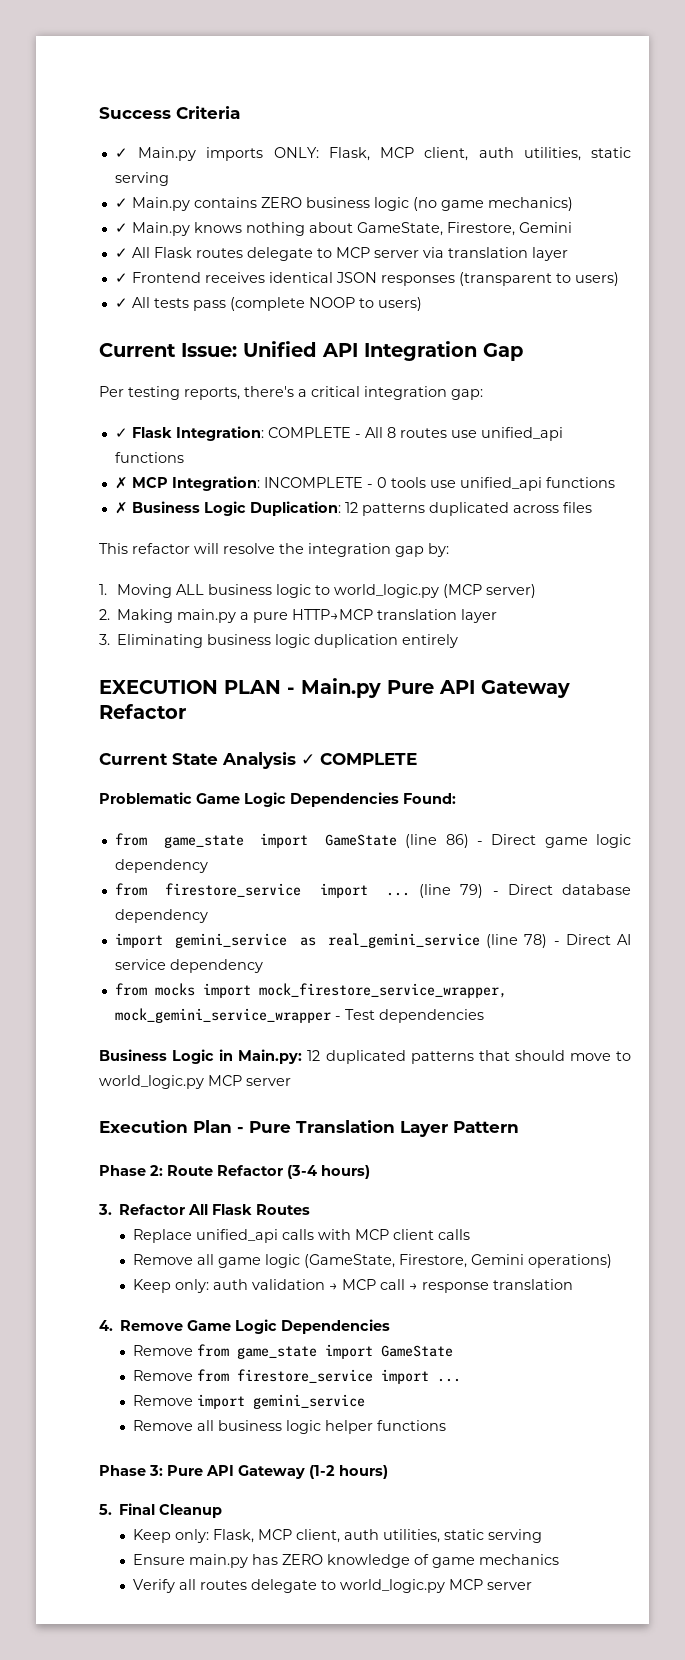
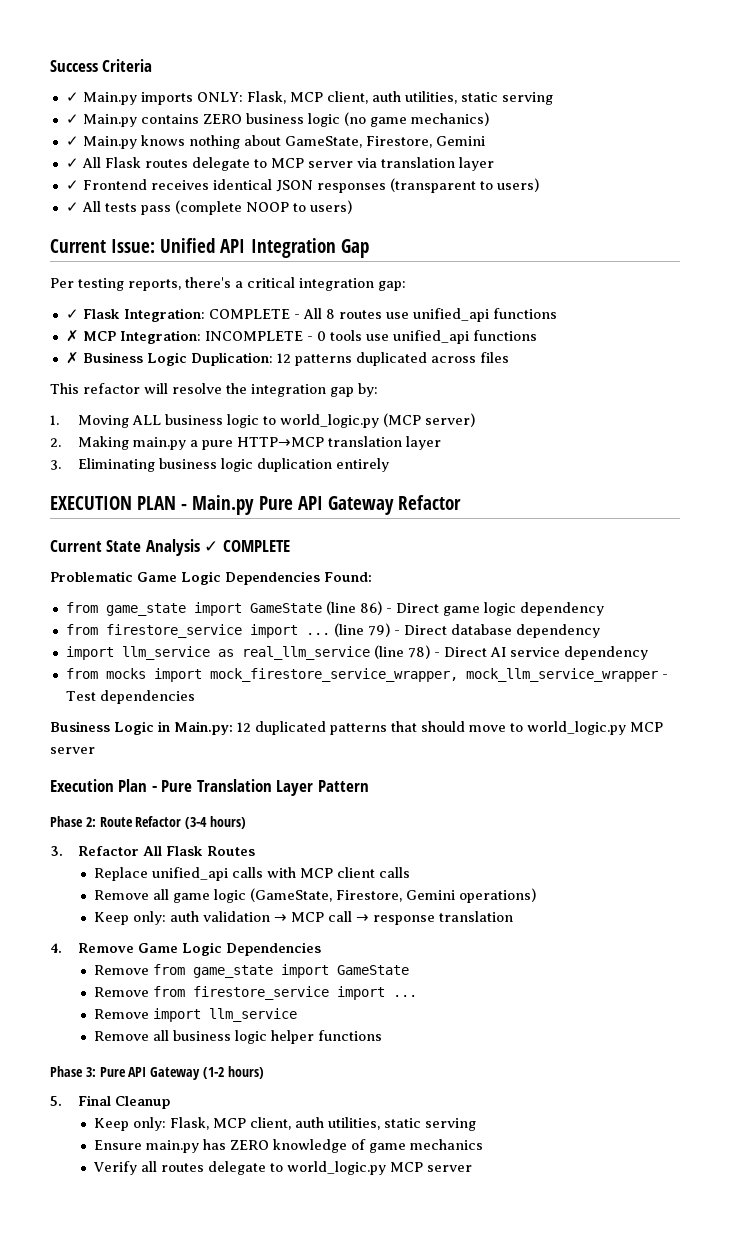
- import gemini_service as real_gemini_service (line 78) - Direct AI service dependency
+ import llm_service as real_llm_service (line 78) - Direct AI service dependency
- from mocks import mock_firestore_service_wrapper, mock_gemini_service_wrapper - Test dependencies
+ from mocks import mock_firestore_service_wrapper, mock_llm_service_wrapper - Test dependencies
- Remove import gemini_service
+ Remove import llm_service

